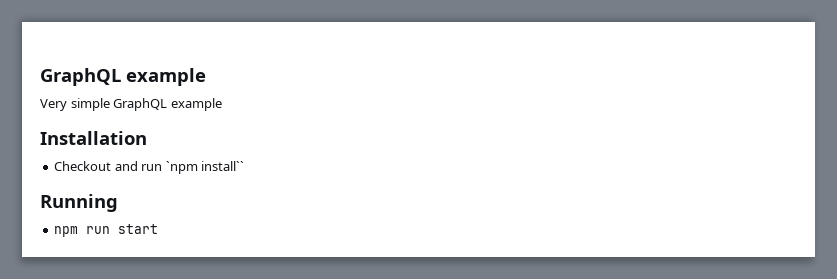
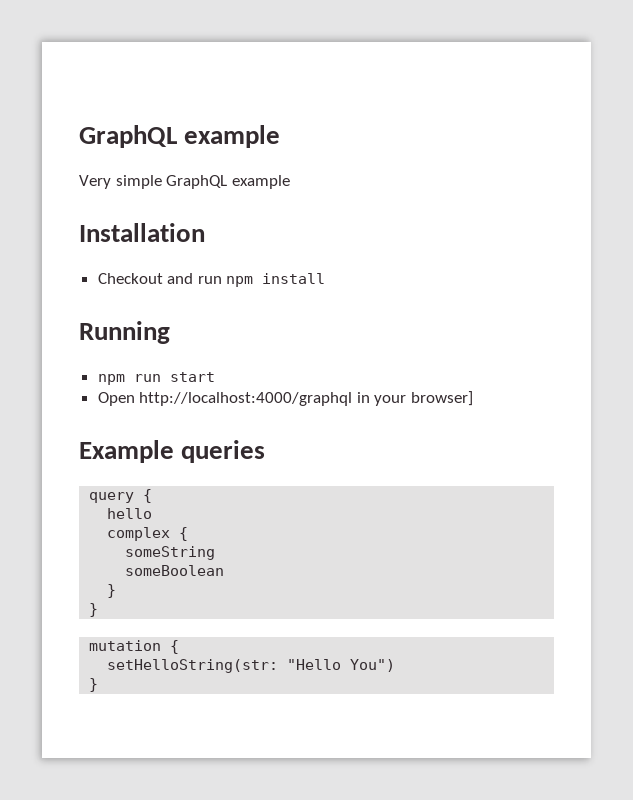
- Checkout and run `npm install``
+ Checkout and run npm install
+ Open http://localhost:4000/graphql in your browser]
+ Example queries
+ query {
+ hello
+ complex {
+ someString
+ someBoolean
+ }
+ }
+ mutation {
+ setHelloString(str: "Hello You")
+ }

